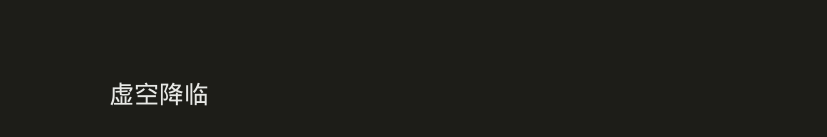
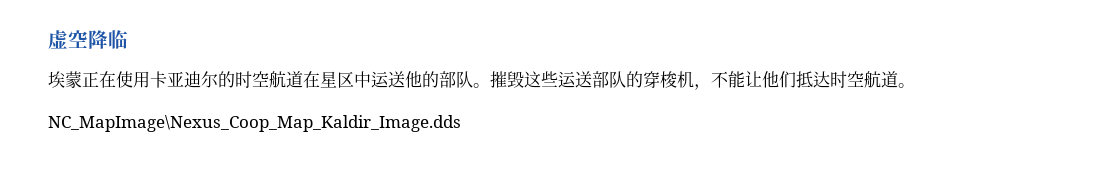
+ 埃蒙正在使用卡亚迪尔的时空航道在星区中运送他的部队。摧毁这些运送部队的穿梭机，不能让他们抵达时空航道。
+ NC_MapImage\Nexus_Coop_Map_Kaldir_Image.dds

